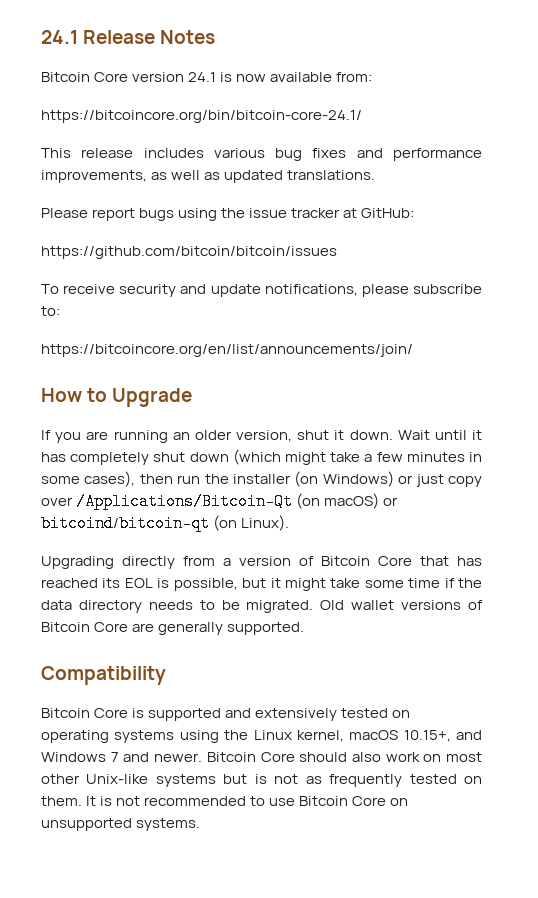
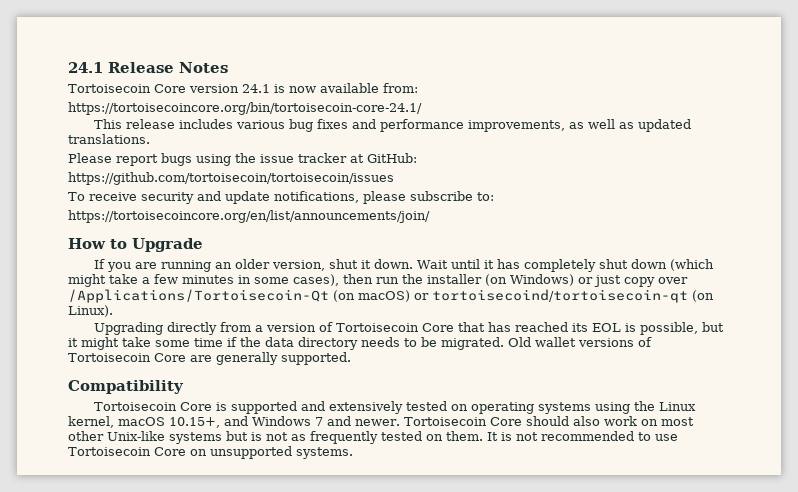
- Bitcoin Core version 24.1 is now available from:
+ Tortoisecoin Core version 24.1 is now available from:
- https://bitcoincore.org/bin/bitcoin-core-24.1/
+ https://tortoisecoincore.org/bin/tortoisecoin-core-24.1/
- https://github.com/bitcoin/bitcoin/issues
+ https://github.com/tortoisecoin/tortoisecoin/issues
- https://bitcoincore.org/en/list/announcements/join/
+ https://tortoisecoincore.org/en/list/announcements/join/
- Wait until it has completely shut down (which might take a few minutes in some cases), then run the installer (on Windows) or just copy over /Applications/Bitcoin-Qt (on macOS) or bitcoind/bitcoin-qt (on Linux).
+ Wait until it has completely shut down (which might take a few minutes in some cases), then run the installer (on Windows) or just copy over /Applications/Tortoisecoin-Qt (on macOS) or tortoisecoind/tortoisecoin-qt (on Linux).
- Upgrading directly from a version of Bitcoin Core that has reached its EOL is possible, but it might take some time if the data directory needs to be migrated.
+ Upgrading directly from a version of Tortoisecoin Core that has reached its EOL is possible, but it might take some time if the data directory needs to be migrated.
- Old wallet versions of Bitcoin Core are generally supported.
+ Old wallet versions of Tortoisecoin Core are generally supported.
- Bitcoin Core is supported and extensively tested on operating systems using the Linux kernel, macOS 10.15+, and Windows 7 and newer.
+ Tortoisecoin Core is supported and extensively tested on operating systems using the Linux kernel, macOS 10.15+, and Windows 7 and newer.
- Bitcoin Core should also work on most other Unix-like systems but is not as frequently tested on them.
+ Tortoisecoin Core should also work on most other Unix-like systems but is not as frequently tested on them.
- It is not recommended to use Bitcoin Core on unsupported systems.
+ It is not recommended to use Tortoisecoin Core on unsupported systems.

